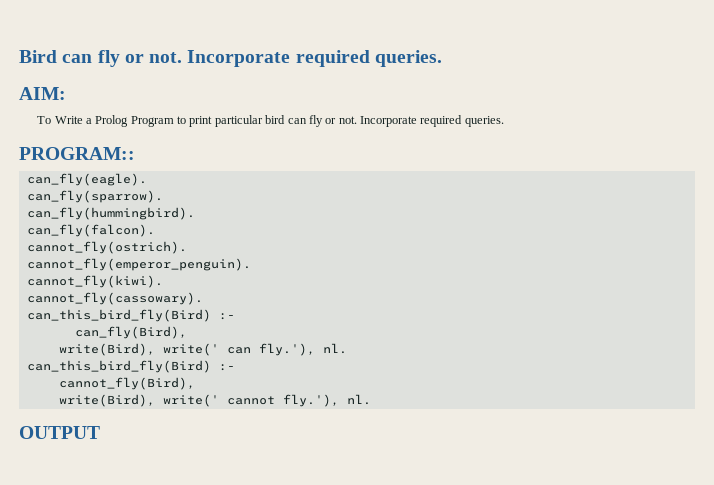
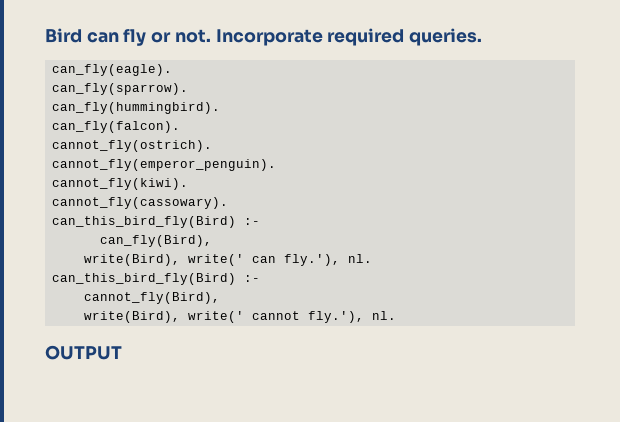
- AIM:
- To Write a Prolog Program to print particular bird can fly or not. Incorporate required queries.
- PROGRAM::

